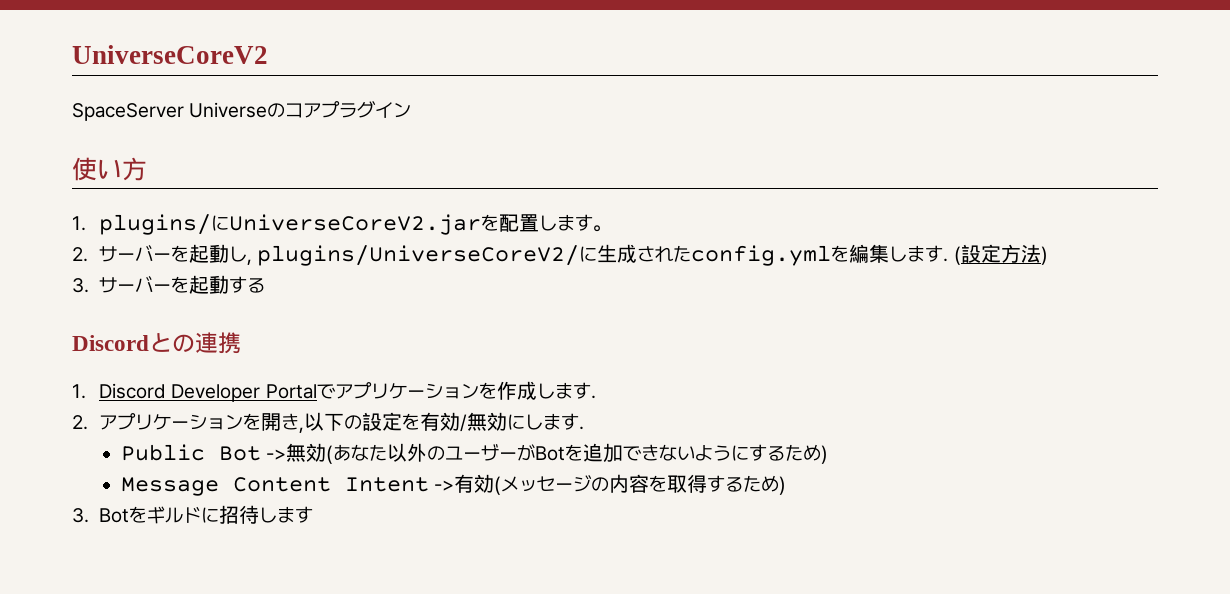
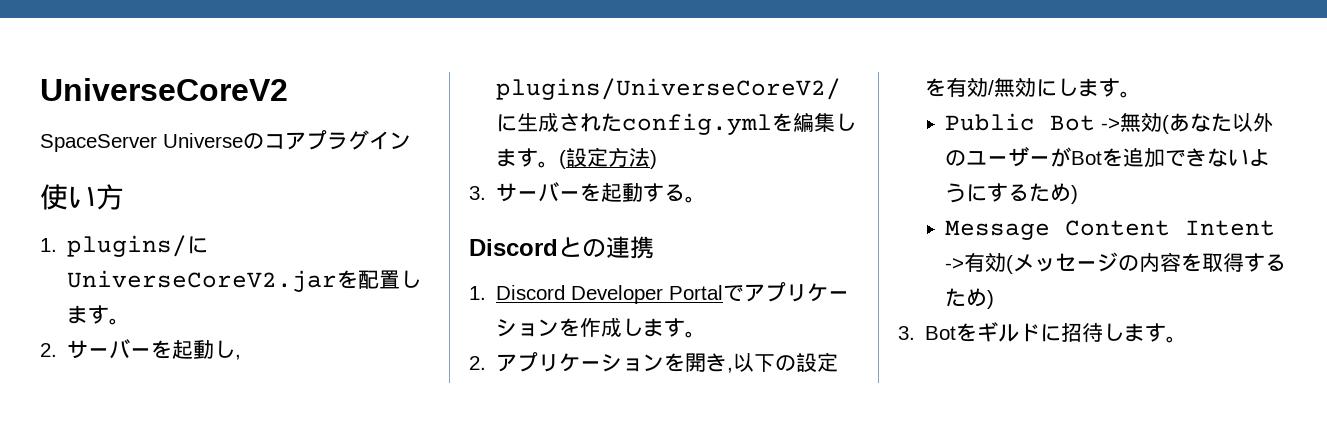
- 2.サーバーを起動し, plugins/UniverseCoreV2/に生成されたconfig.ymlを編集します.
+ 2.サーバーを起動し, plugins/UniverseCoreV2/に生成されたconfig.ymlを編集します。
- 3.サーバーを起動する
+ 3.サーバーを起動する。
- 1. Discord Developer Portalでアプリケーションを作成します.
+ 1. Discord Developer Portalでアプリケーションを作成します。
- 2.アプリケーションを開き,以下の設定を有効/無効にします.
+ 2.アプリケーションを開き,以下の設定を有効/無効にします。
- 3. Botをギルドに招待します
+ 3. Botをギルドに招待します。

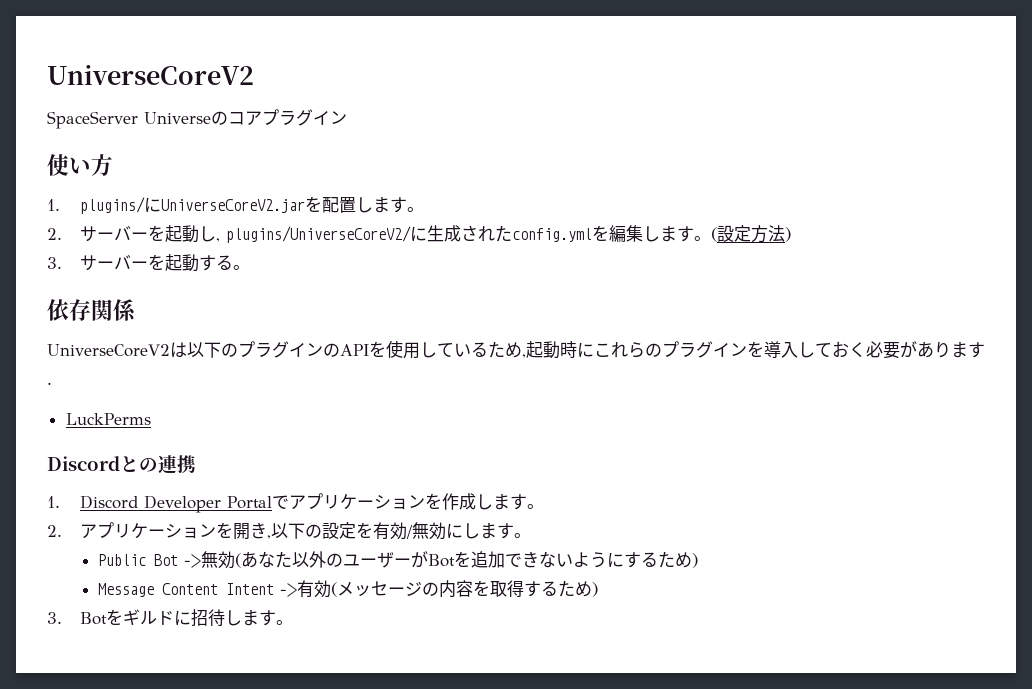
+ 依存関係
+ UniverseCoreV2は以下のプラグインのAPIを使用しているため,起動時にこれらのプラグインを導入しておく必要があります.
+ LuckPerms

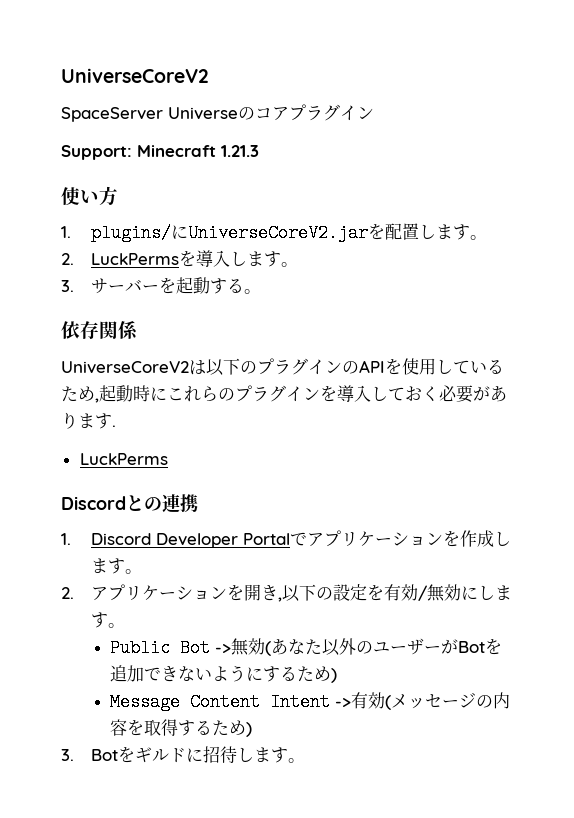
+ Support: Minecraft 1.21.3
- 2.サーバーを起動し, plugins/UniverseCoreV2/に生成されたconfig.ymlを編集します。(設定方法)
+ 2. LuckPermsを導入します。

